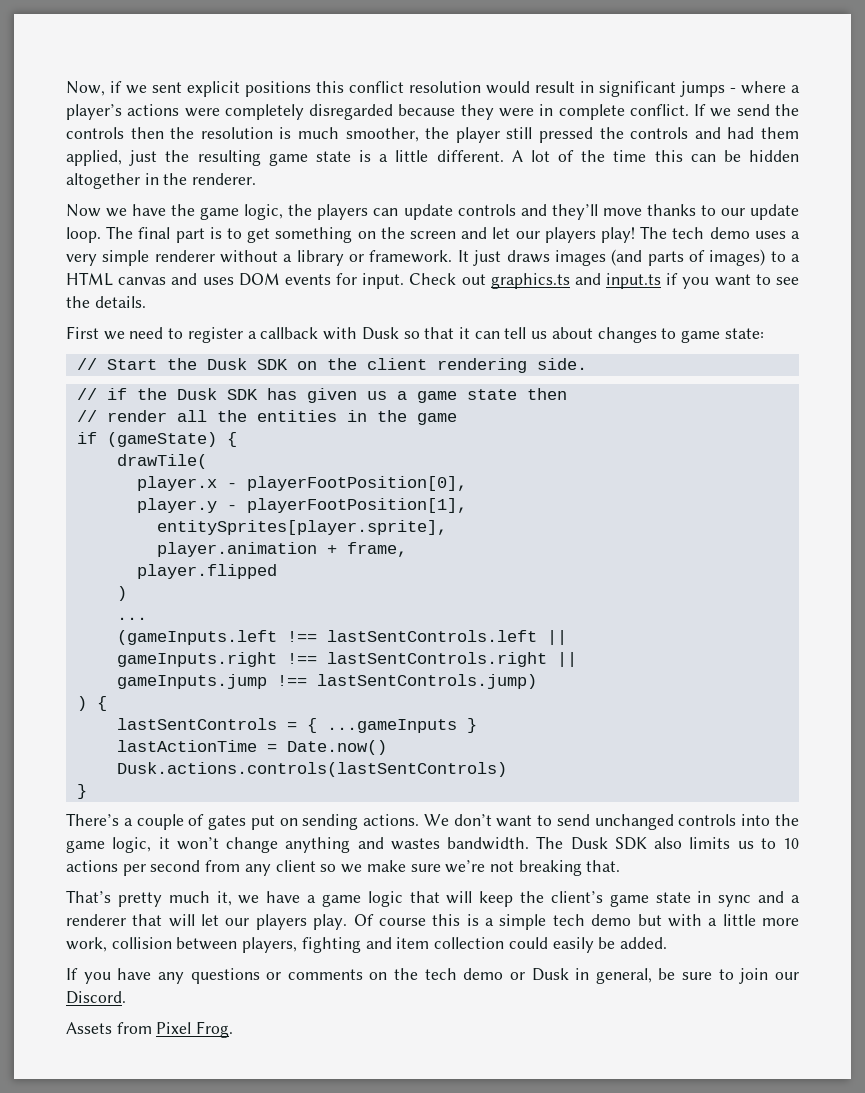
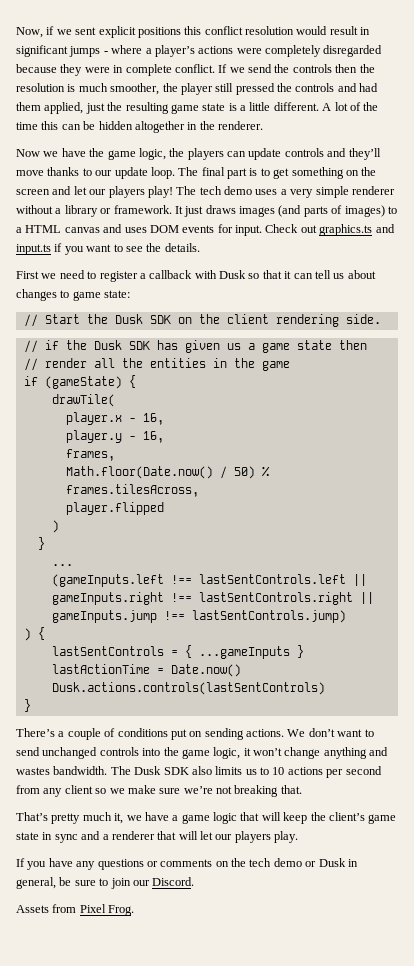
- player.x - playerFootPosition[0],
+ player.x - 16,
- player.y - playerFootPosition[1],
- entitySprites[player.sprite],
- player.animation + frame,
+ player.y - 16,
+ frames,
+ Math.floor(Date.now() / 50) % frames.tilesAcross,
  player.flipped
  )
+ }
- There’s a couple of gates put on sending actions.
+ There’s a couple of conditions put on sending actions.
- Of course this is a simple tech demo but with a little more work, collision between players, fighting and item collection could easily be added.

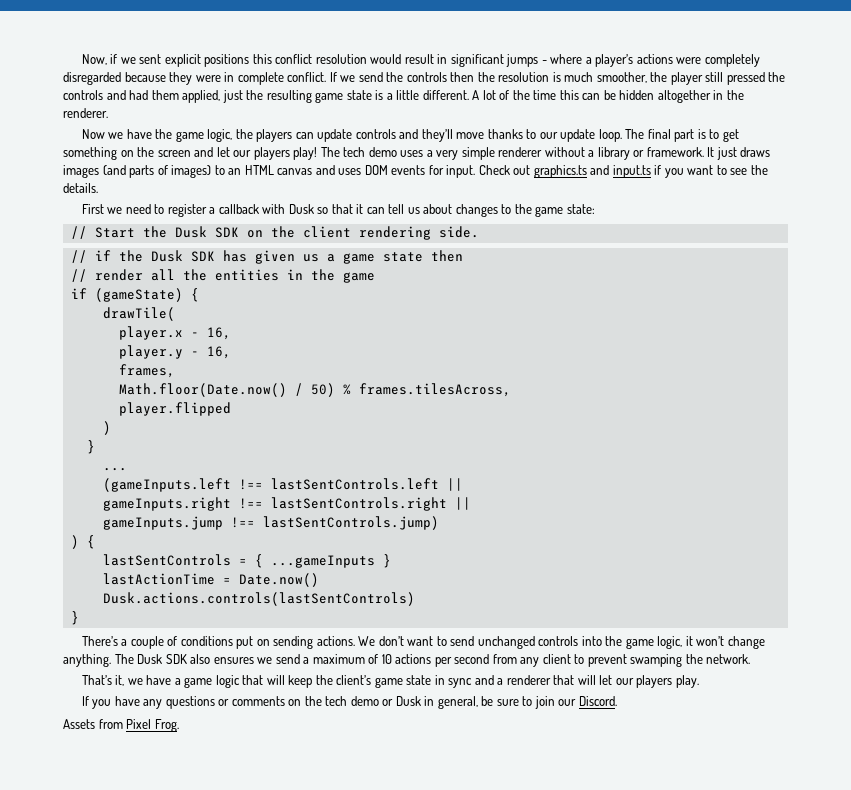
- It just draws images (and parts of images) to a HTML canvas and uses DOM events for input.
+ It just draws images (and parts of images) to an HTML canvas and uses DOM events for input.
- First we need to register a callback with Dusk so that it can tell us about changes to game state:
+ First we need to register a callback with Dusk so that it can tell us about changes to the game state:
- We don’t want to send unchanged controls into the game logic, it won’t change anything and wastes bandwidth. The Dusk SDK also limits us to 10 actions per second from any client so we make sure we’re not breaking that.
+ We don’t want to send unchanged controls into the game logic, it won’t change anything. The Dusk SDK also ensures we send a maximum of 10 actions per second from any client to prevent swamping the network.
- That’s pretty much it, we have a game logic that will keep the client’s game state in sync and a renderer that will let our players play.
+ That’s it, we have a game logic that will keep the client’s game state in sync and a renderer that will let our players play.

